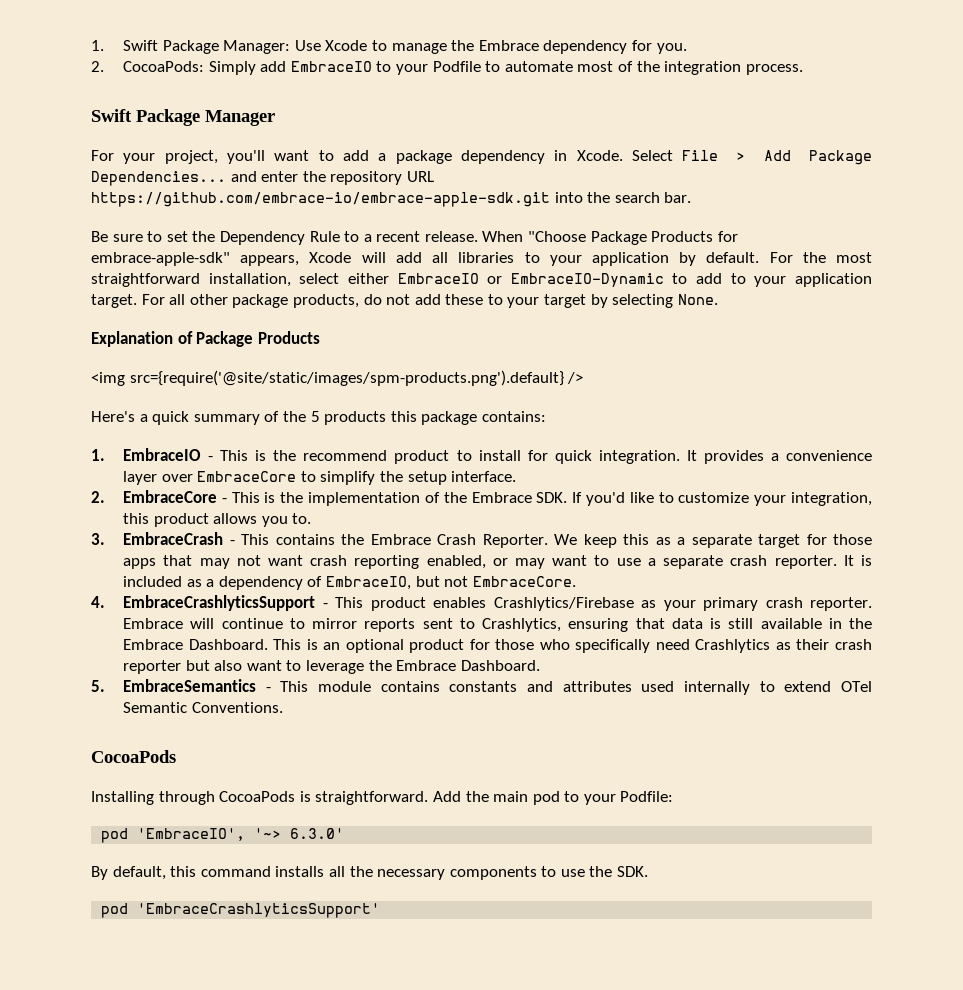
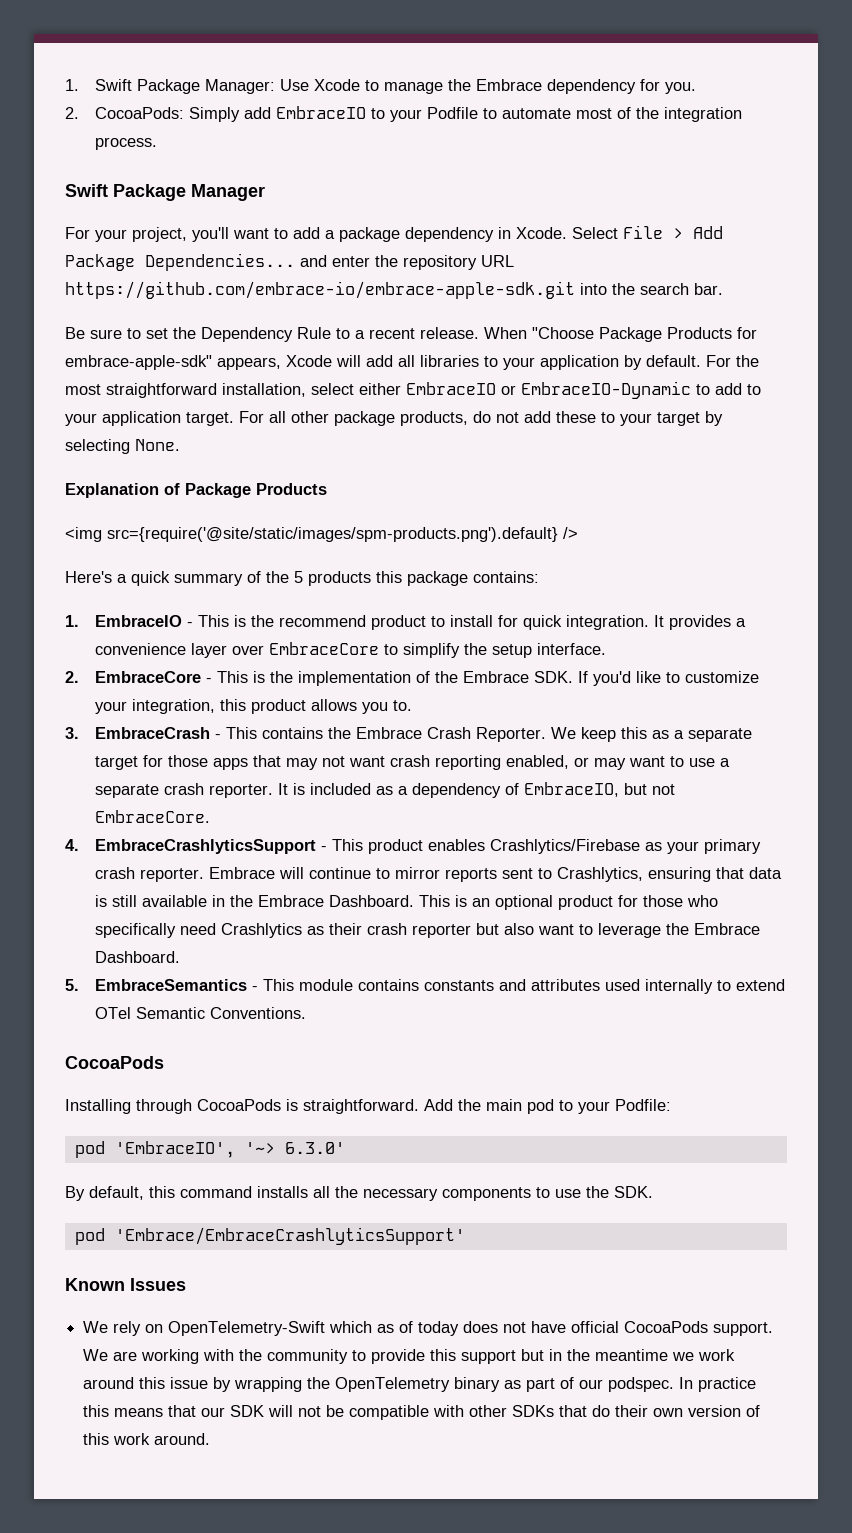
- pod 'EmbraceCrashlyticsSupport'
+ pod 'Embrace/EmbraceCrashlyticsSupport'
+ Known Issues
+ We rely on OpenTelemetry-Swift which as of today does not have official CocoaPods support. We are working with the community to provide this support but in the meantime we work around this issue by wrapping the OpenTelemetry binary as part of our podspec. In practice this means that our SDK will not be compatible with other SDKs that do their own version of this work around.

